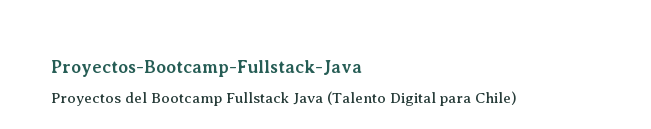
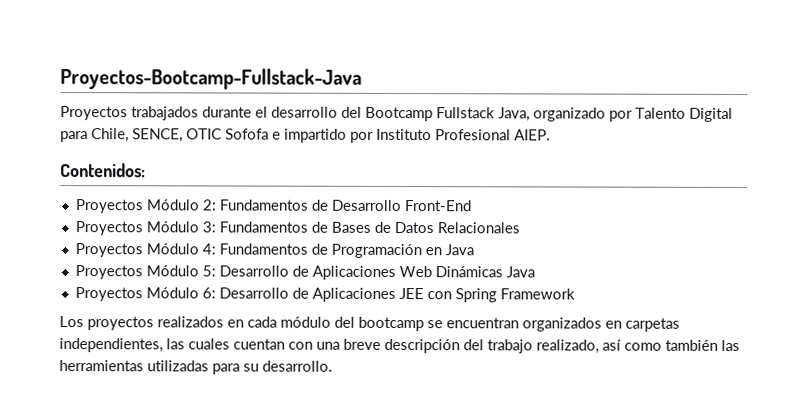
- Proyectos del Bootcamp Fullstack Java (Talento Digital para Chile)
+ Proyectos trabajados durante el desarrollo del Bootcamp Fullstack Java, organizado por Talento Digital para Chile, SENCE, OTIC Sofofa e impartido por Instituto Profesional AIEP.
+ Contenidos:
+ Proyectos Módulo 2: Fundamentos de Desarrollo Front-End
+ Proyectos Módulo 3: Fundamentos de Bases de Datos Relacionales
+ Proyectos Módulo 4: Fundamentos de Programación en Java
+ Proyectos Módulo 5: Desarrollo de Aplicaciones Web Dinámicas Java
+ Proyectos Módulo 6: Desarrollo de Aplicaciones JEE con Spring Framework
+ Los proyectos realizados en cada módulo del bootcamp se encuentran organizados en carpetas independientes, las cuales cuentan con una breve descripción del trabajo realizado, así como también las herramientas utilizadas para su desarrollo.

